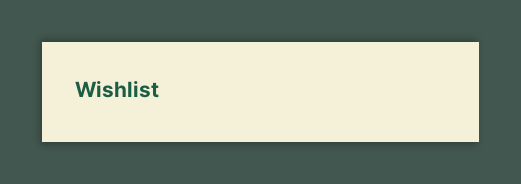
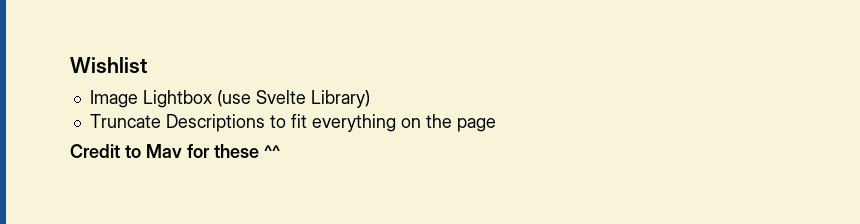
+ Image Lightbox (use Svelte Library)
+ Truncate Descriptions to fit everything on the page
+ Credit to Mav for these ^^

